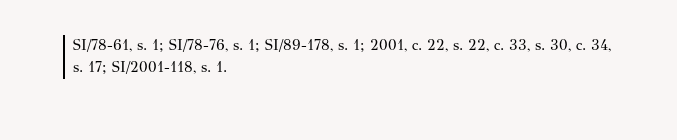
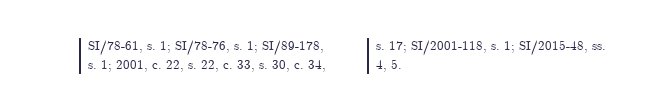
- 1.
+ 1; SI/2015-48, ss. 4, 5.

